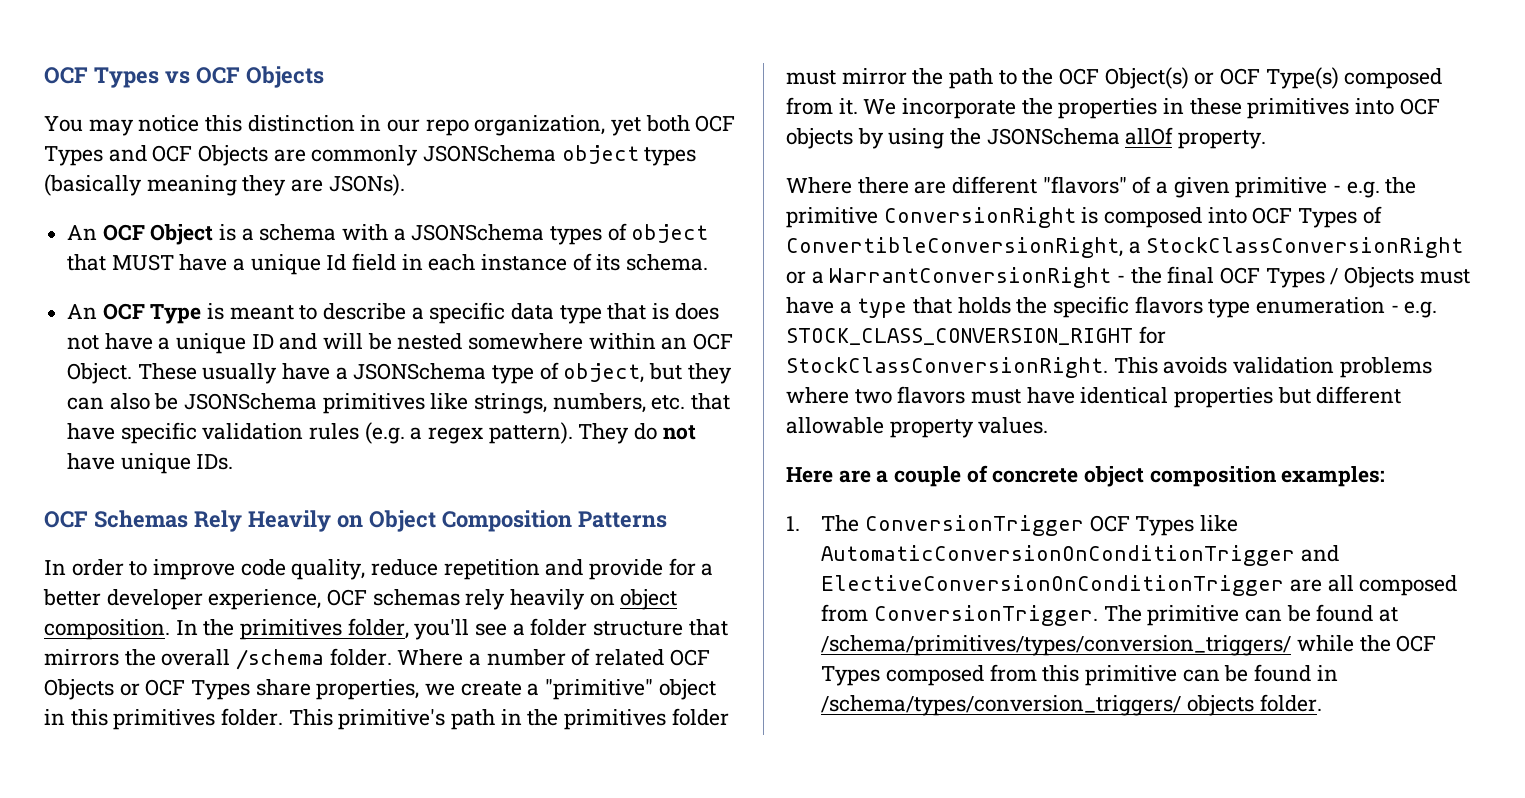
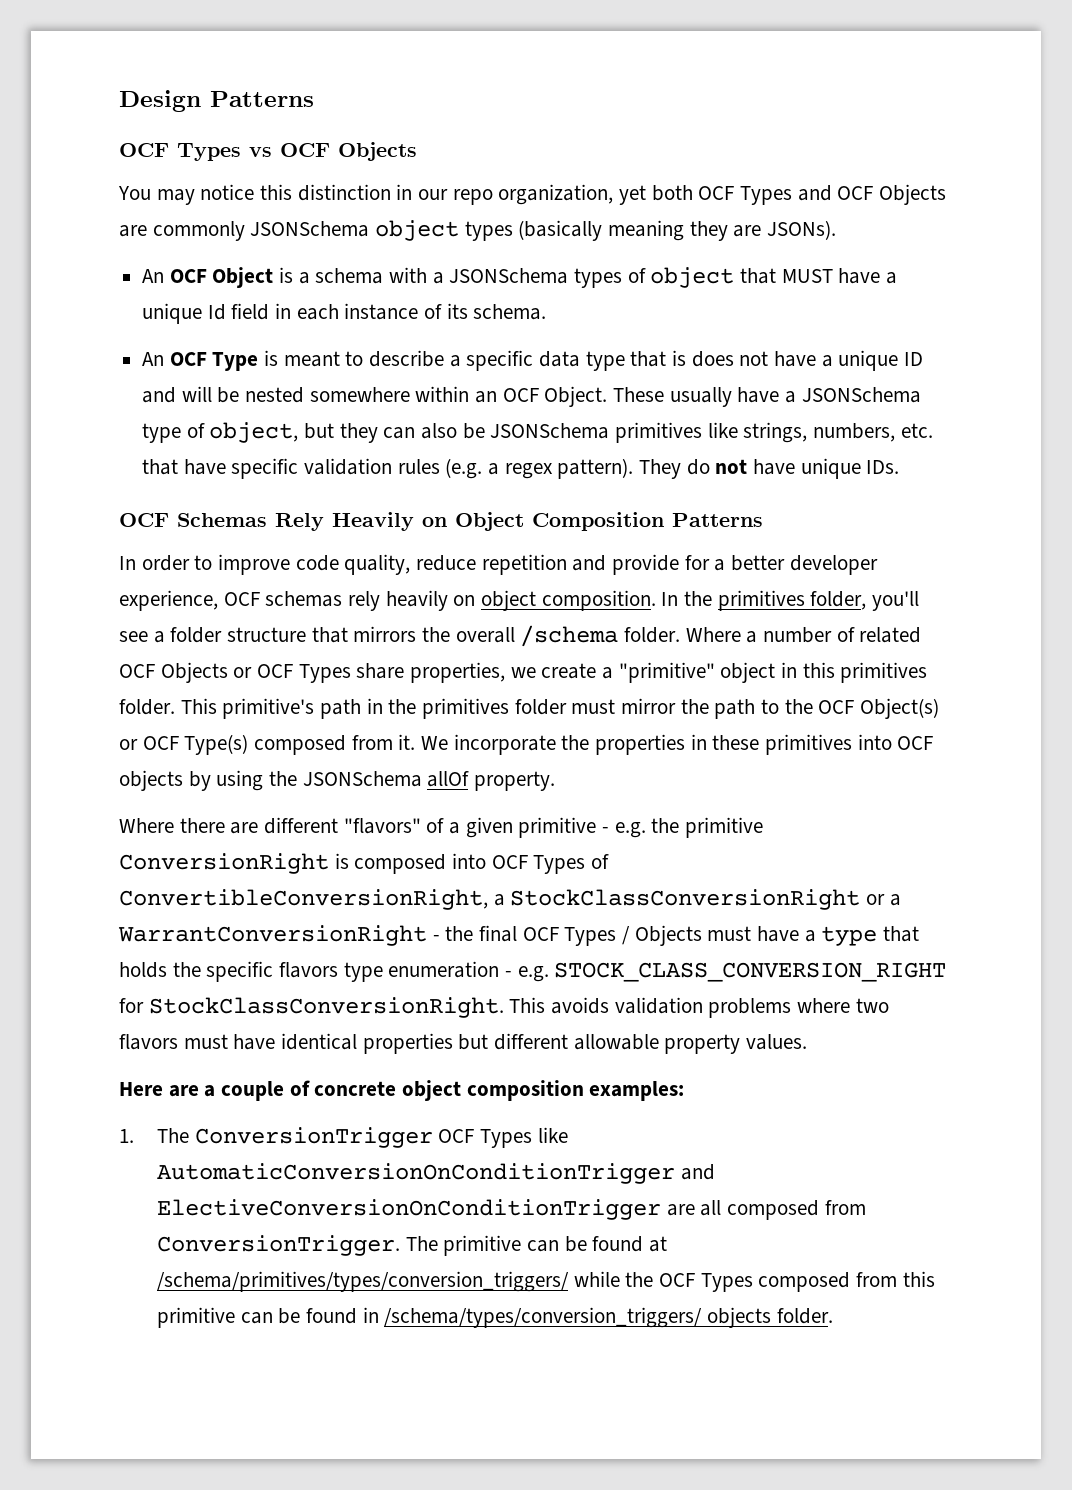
+ Design Patterns

